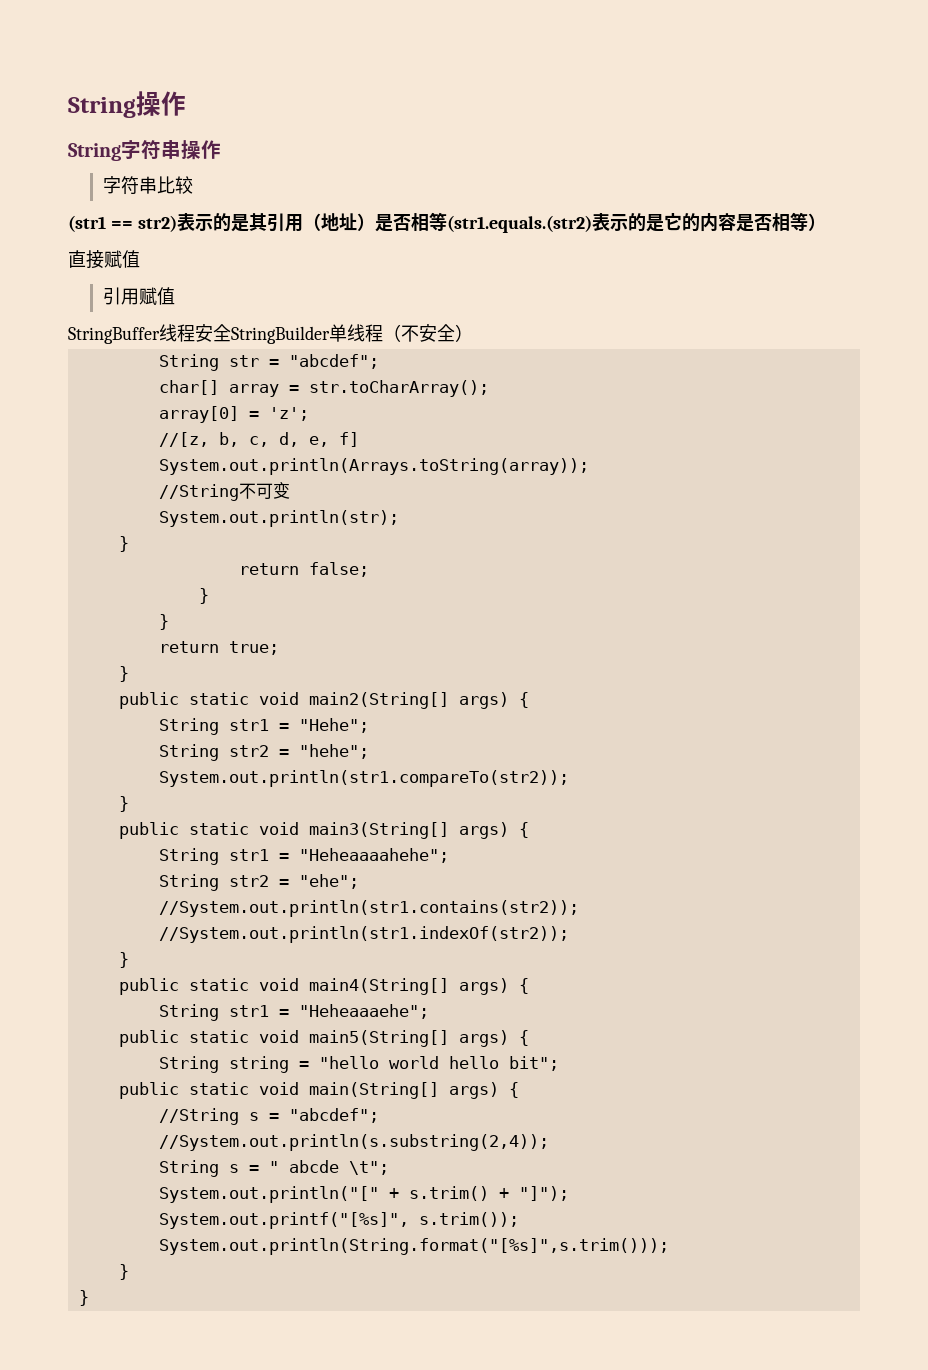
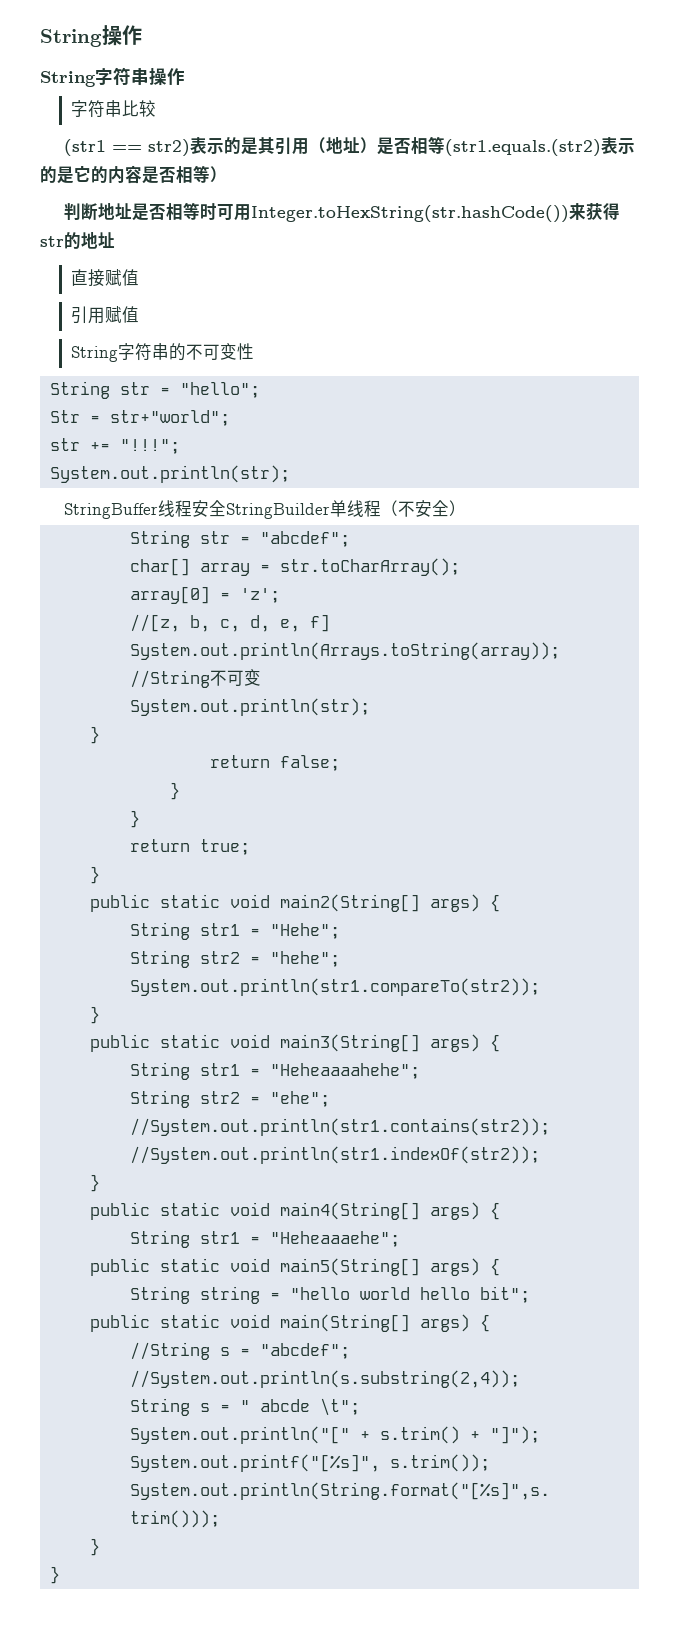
+ 判断地址是否相等时可用Integer.toHexString(str.hashCode())来获得str的地址
  直接赋值
  引用赋值
+ String字符串的不可变性
+ String str = "hello";
+ Str = str+"world";
+ str += "!!!";
+ System.out.println(str);

